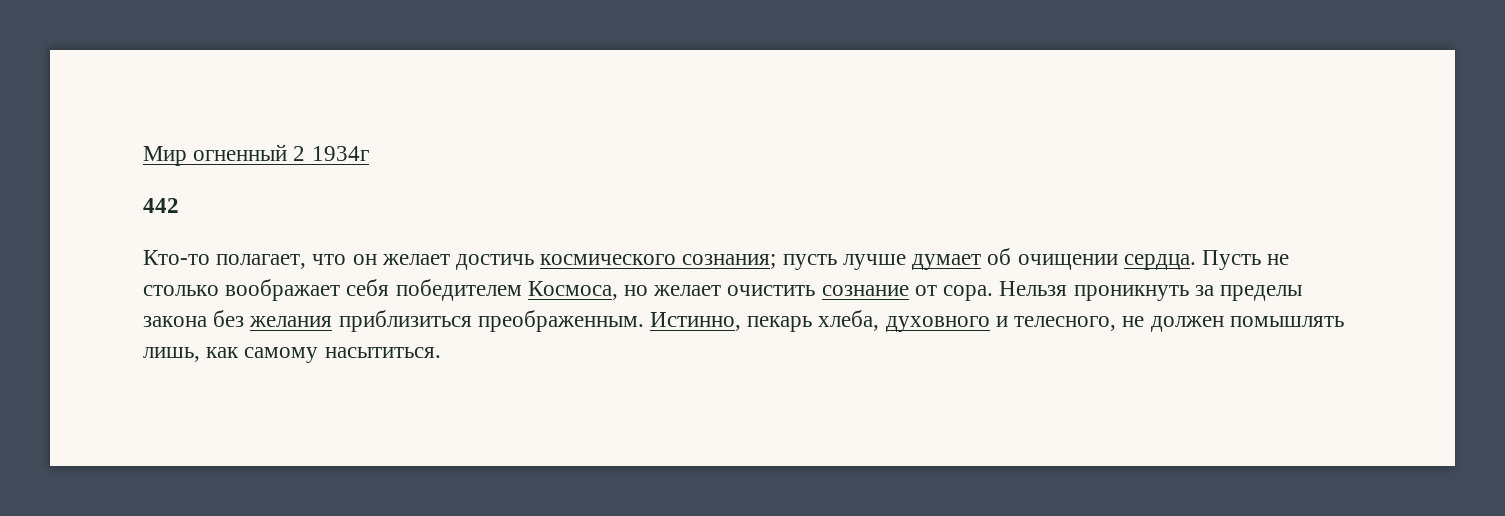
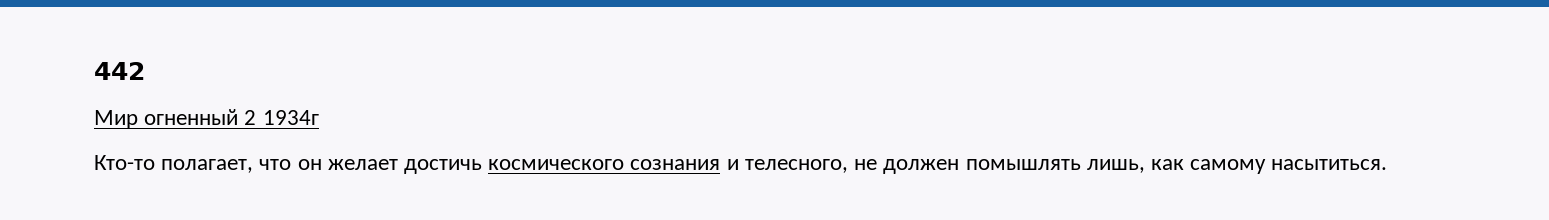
+ 442
- 442
- Кто-то полагает, что он желает достичь космического сознания; пусть лучше думает об очищении сердца. Пусть не столько воображает себя победителем Космоса, но желает очистить сознание от сора. Нельзя проникнуть за пределы закона без желания приблизиться преображенным. Истинно, пекарь хлеба, духовного и телесного, не должен помышлять лишь, как самому насытиться.
+ Кто-то полагает, что он желает достичь космического сознания и телесного, не должен помышлять лишь, как самому насытиться.

